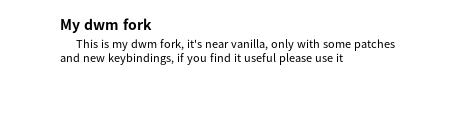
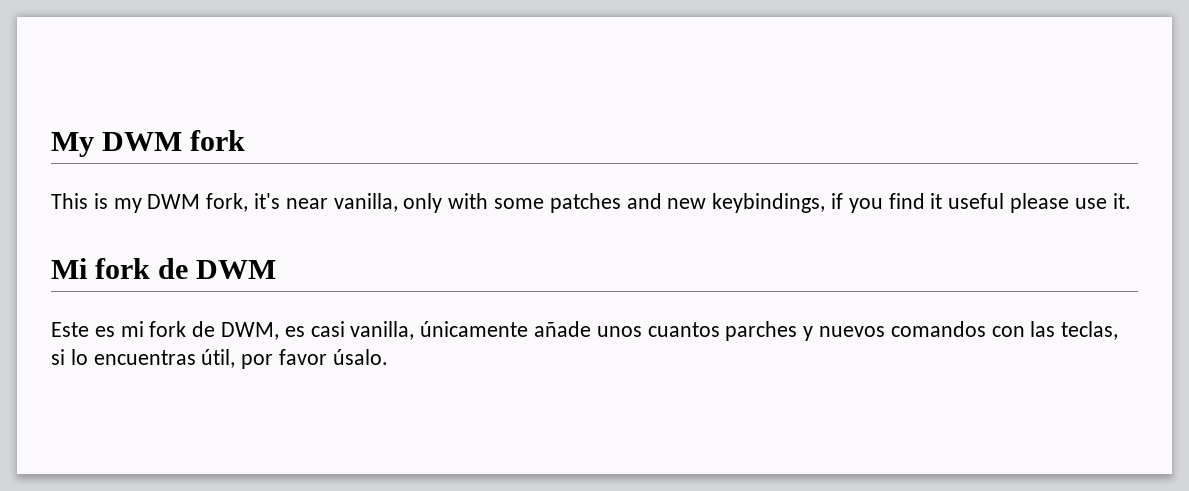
- My dwm fork
+ My DWM fork
- This is my dwm fork, it's near vanilla, only with some patches and new keybindings, if you find it useful please use it
+ This is my DWM fork, it's near vanilla, only with some patches and new keybindings, if you find it useful please use it.
+ Mi fork de DWM
+ Este es mi fork de DWM, es casi vanilla, únicamente añade unos cuantos parches y nuevos comandos con las teclas, si lo encuentras útil, por favor úsalo.

